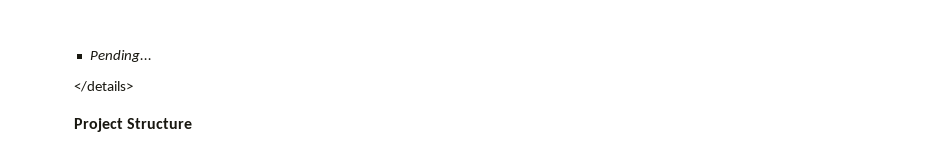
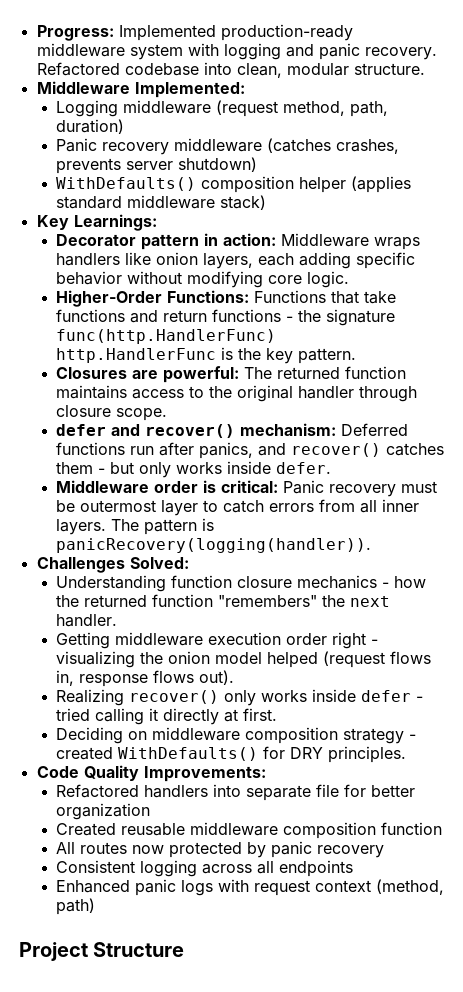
- Pending...
- </details>
+ Progress: Implemented production-ready middleware system with logging and panic recovery. Refactored codebase into clean, modular structure.
+ Middleware Implemented:
+ Logging middleware (request method, path, duration)
+ Panic recovery middleware (catches crashes, prevents server shutdown)
+ WithDefaults() composition helper (applies standard middleware stack)
+ Key Learnings:
+ Decorator pattern in action: Middleware wraps handlers like onion layers, each adding specific behavior without modifying core logic.
+ Higher-Order Functions: Functions that take functions and return functions - the signature func(http.HandlerFunc) http.HandlerFunc is the key pattern.
+ Closures are powerful: The returned function maintains access to the original handler through closure scope.
+ defer and recover() mechanism: Deferred functions run after panics, and recover() catches them - but only works inside defer.
+ Middleware order is critical: Panic recovery must be outermost layer to catch errors from all inner layers. The pattern is panicRecovery(logging(handler)).
+ Challenges Solved:
+ Understanding function closure mechanics - how the returned function "remembers" the next handler.
+ Getting middleware execution order right - visualizing the onion model helped (request flows in, response flows out).
+ Realizing recover() only works inside defer - tried calling it directly at first.
+ Deciding on middleware composition strategy - created WithDefaults() for DRY principles.
+ Code Quality Improvements:
+ Refactored handlers into separate file for better organization
+ Created reusable middleware composition function
+ All routes now protected by panic recovery
+ Consistent logging across all endpoints
+ Enhanced panic logs with request context (method, path)

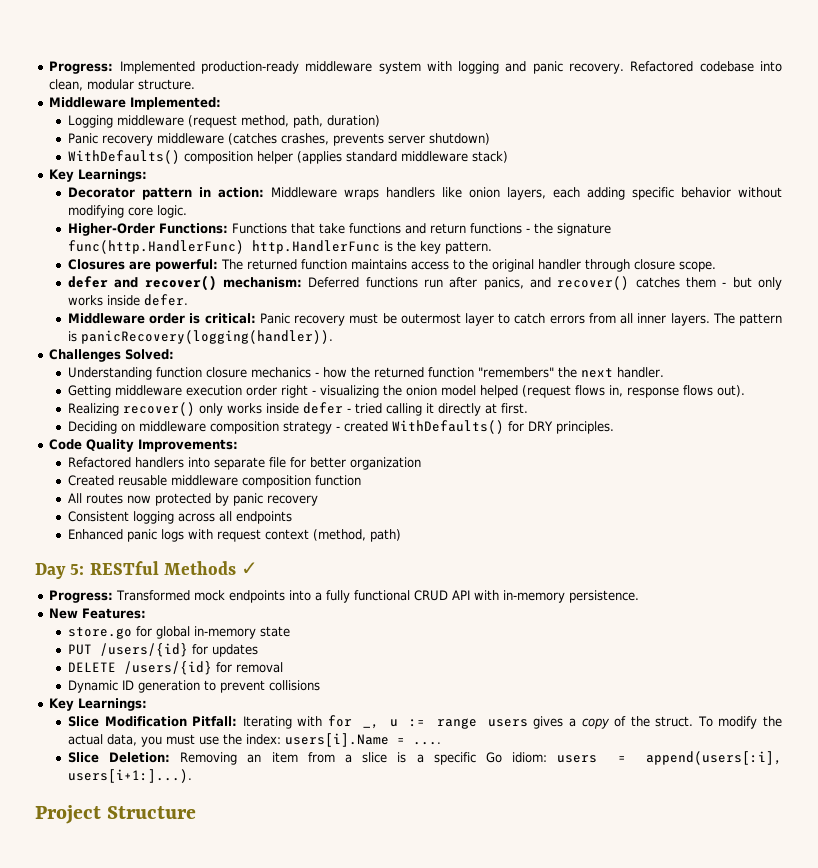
+ Day 5: RESTful Methods ✓
+ Progress: Transformed mock endpoints into a fully functional CRUD API with in-memory persistence.
+ New Features:
+ store.go for global in-memory state
+ PUT /users/{id} for updates
+ DELETE /users/{id} for removal
+ Dynamic ID generation to prevent collisions
+ Key Learnings:
+ Slice Modification Pitfall: Iterating with for _, u := range users gives a copy of the struct. To modify the actual data, you must use the index: users[i].Name = ....
+ Slice Deletion: Removing an item from a slice is a specific Go idiom: users = append(users[:i], users[i+1:]...).

